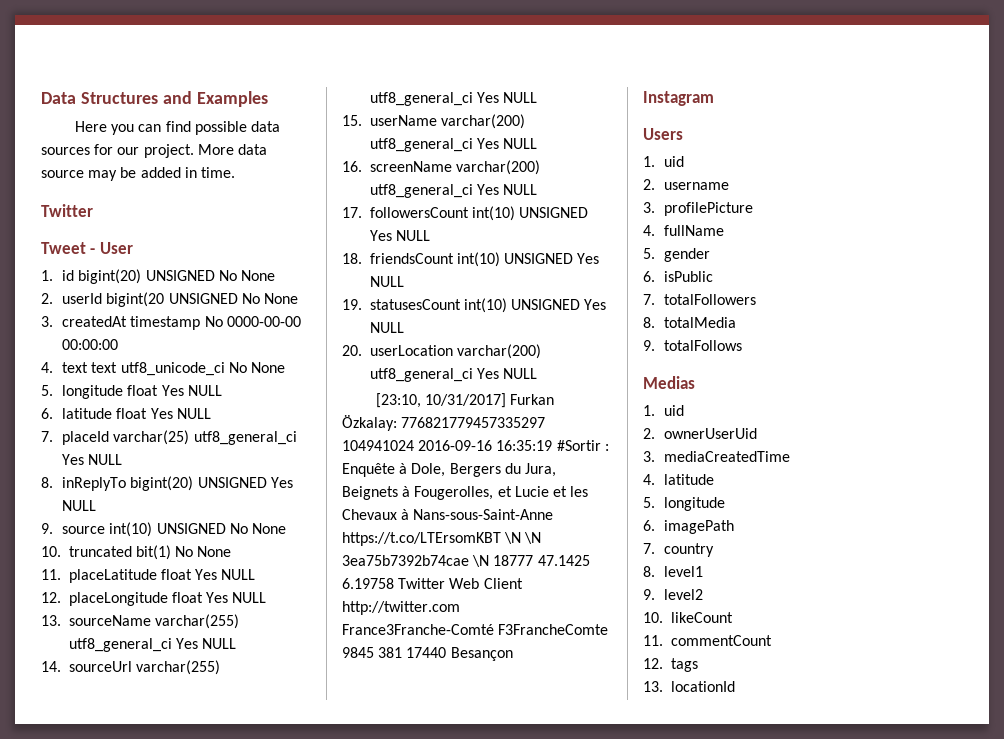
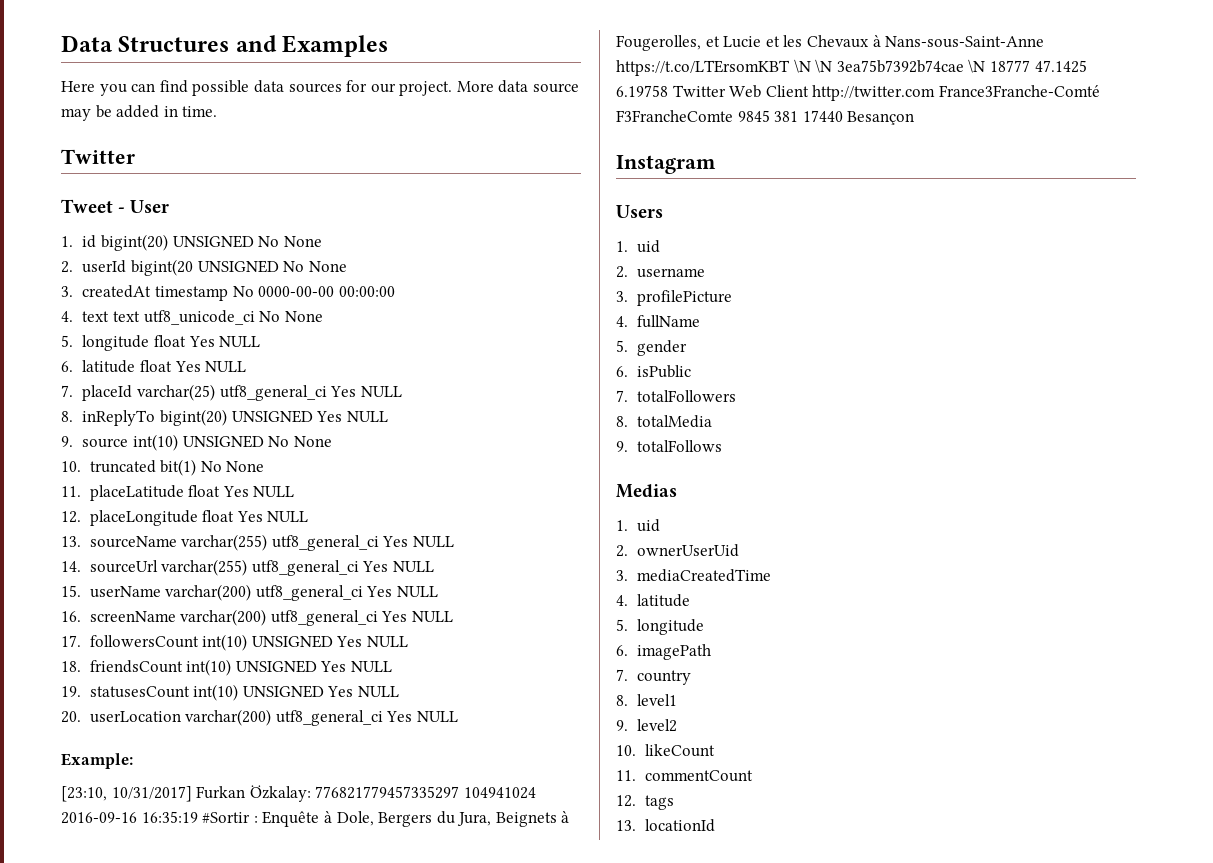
+ Example:

